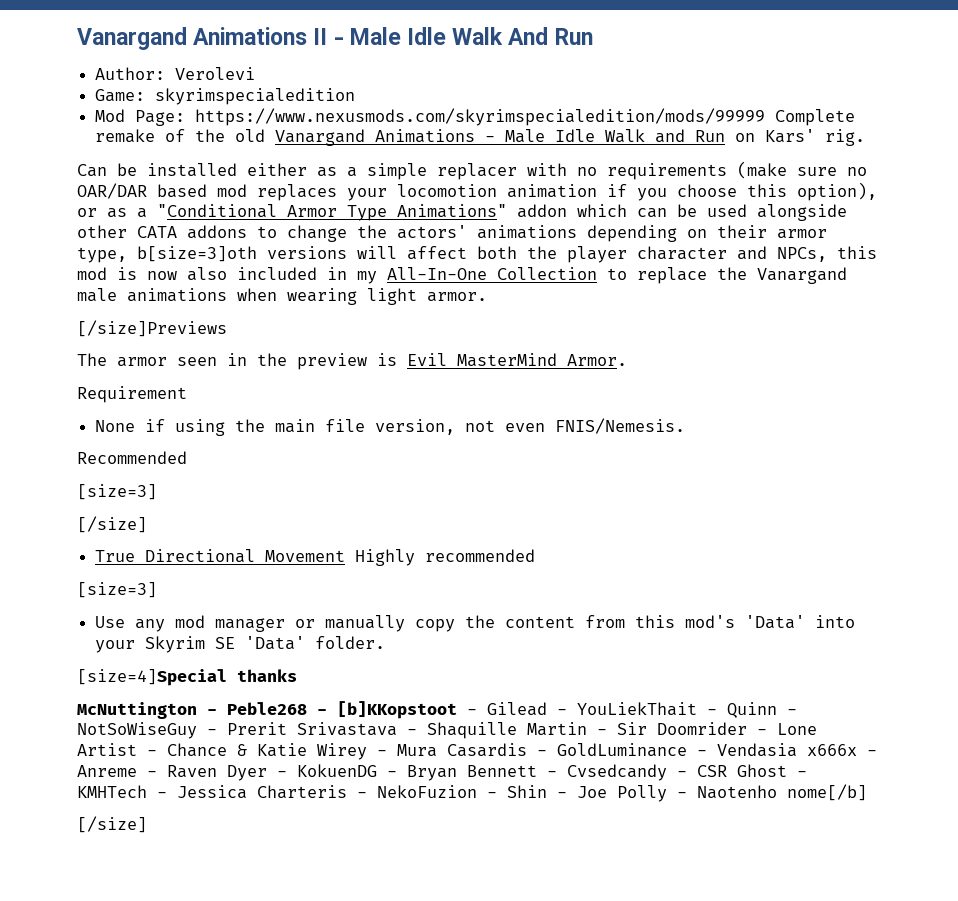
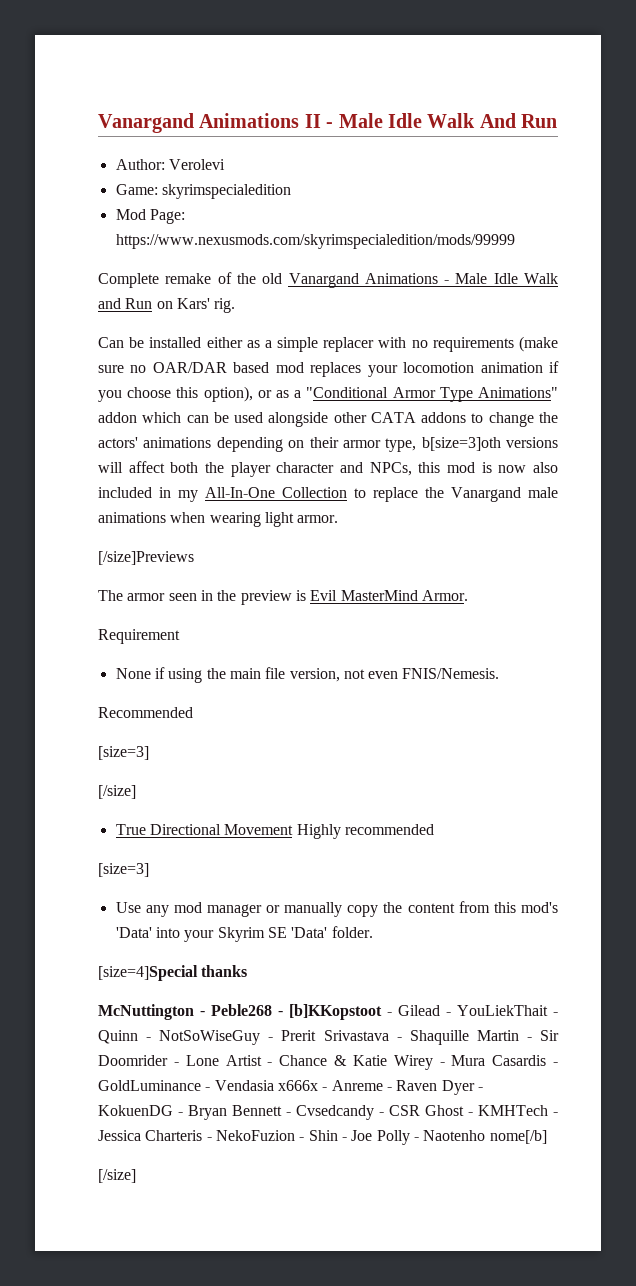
- Mod Page: https://www.nexusmods.com/skyrimspecialedition/mods/99999 Complete remake of the old Vanargand Animations - Male Idle Walk and Run on Kars' rig.
+ Mod Page: https://www.nexusmods.com/skyrimspecialedition/mods/99999
+ Complete remake of the old Vanargand Animations - Male Idle Walk and Run on Kars' rig.

